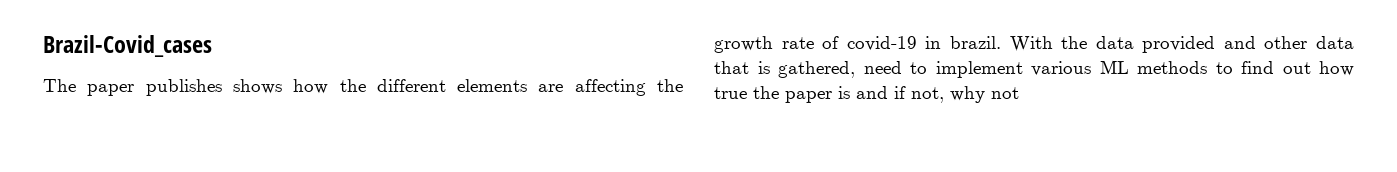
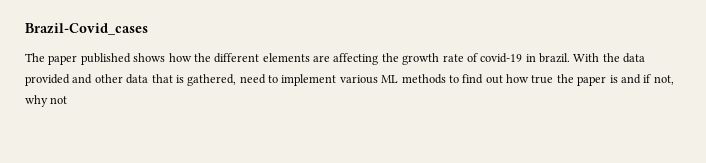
- The paper publishes shows how the different elements are affecting the growth rate of covid-19 in brazil.
+ The paper published shows how the different elements are affecting the growth rate of covid-19 in brazil.

